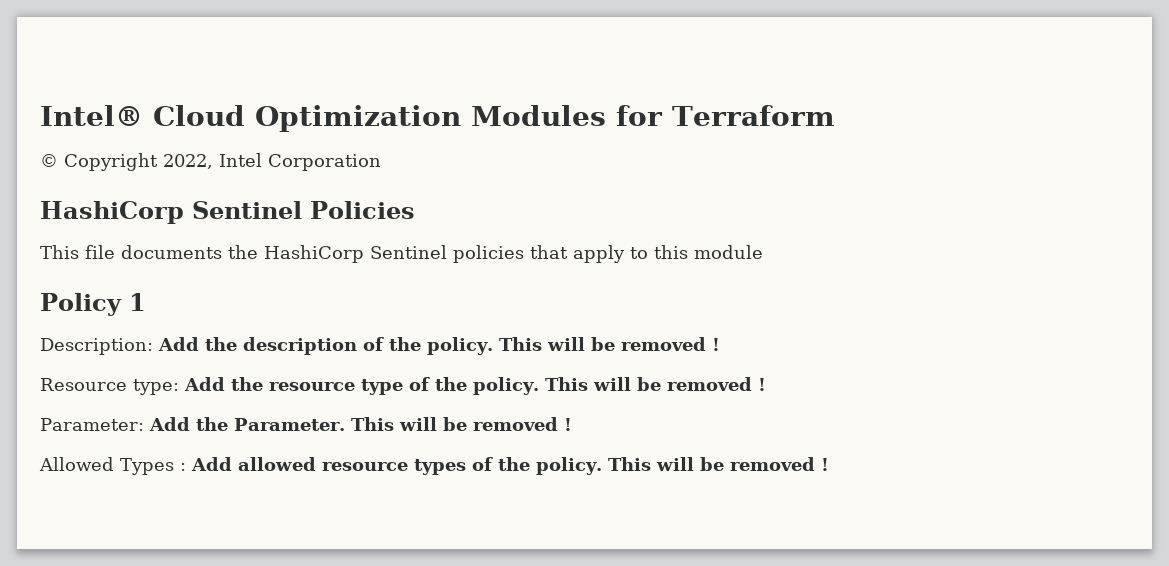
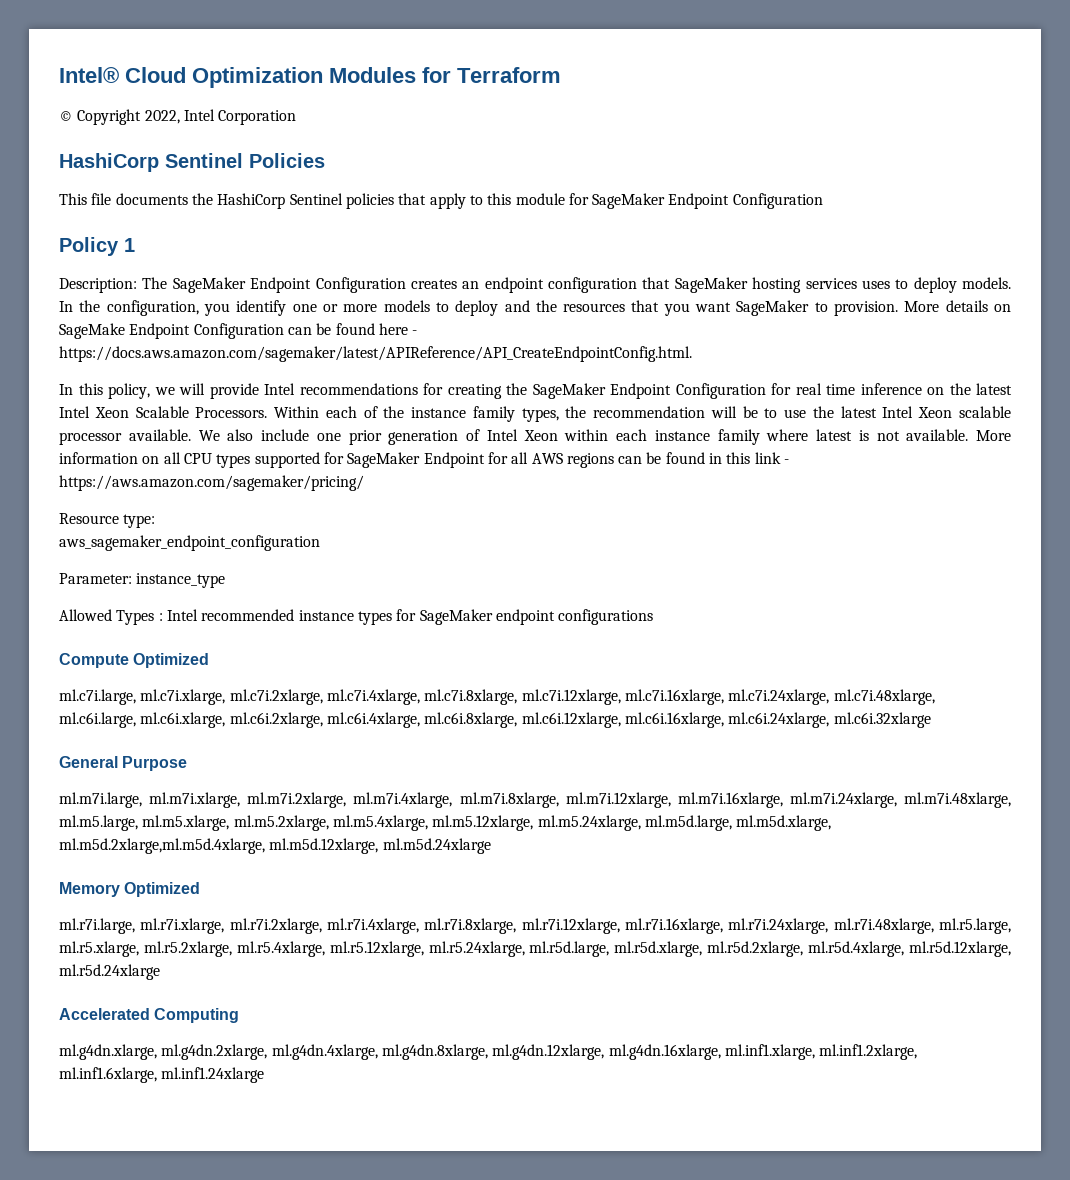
- This file documents the HashiCorp Sentinel policies that apply to this module
+ This file documents the HashiCorp Sentinel policies that apply to this module for SageMaker Endpoint Configuration
- Description: Add the description of the policy. This will be removed !
- Resource type: Add the resource type of the policy. This will be removed !
- Parameter: Add the Parameter. This will be removed !
- Allowed Types : Add allowed resource types of the policy. This will be removed !
+ Description: The SageMaker Endpoint Configuration creates an endpoint configuration that SageMaker hosting services uses to deploy models. In the configuration, you identify one or more models to deploy and the resources that you want SageMaker to provision. More details on SageMake Endpoint Configuration can be found here - https://docs.aws.amazon.com/sagemaker/latest/APIReference/API_CreateEndpointConfig.html.
+ In this policy, we will provide Intel recommendations for creating the SageMaker Endpoint Configuration for real time inference on the latest Intel Xeon Scalable Processors. Within each of the instance family types, the recommendation will be to use the latest Intel Xeon scalable processor available. We also include one prior generation of Intel Xeon within each instance family where latest is not available. More information on all CPU types supported for SageMaker Endpoint for all AWS regions can be found in this link - https://aws.amazon.com/sagemaker/pricing/
+ Resource type:
+ aws_sagemaker_endpoint_configuration
+ Parameter: instance_type
+ Allowed Types : Intel recommended instance types for SageMaker endpoint configurations
+ Compute Optimized
+ ml.c7i.large, ml.c7i.xlarge, ml.c7i.2xlarge, ml.c7i.4xlarge, ml.c7i.8xlarge, ml.c7i.12xlarge, ml.c7i.16xlarge, ml.c7i.24xlarge, ml.c7i.48xlarge, ml.c6i.large, ml.c6i.xlarge, ml.c6i.2xlarge, ml.c6i.4xlarge, ml.c6i.8xlarge, ml.c6i.12xlarge, ml.c6i.16xlarge, ml.c6i.24xlarge, ml.c6i.32xlarge
+ General Purpose
+ ml.m7i.large, ml.m7i.xlarge, ml.m7i.2xlarge, ml.m7i.4xlarge, ml.m7i.8xlarge, ml.m7i.12xlarge, ml.m7i.16xlarge, ml.m7i.24xlarge, ml.m7i.48xlarge, ml.m5.large, ml.m5.xlarge, ml.m5.2xlarge, ml.m5.4xlarge, ml.m5.12xlarge, ml.m5.24xlarge, ml.m5d.large, ml.m5d.xlarge, ml.m5d.2xlarge,ml.m5d.4xlarge, ml.m5d.12xlarge, ml.m5d.24xlarge
+ Memory Optimized
+ ml.r7i.large, ml.r7i.xlarge, ml.r7i.2xlarge, ml.r7i.4xlarge, ml.r7i.8xlarge, ml.r7i.12xlarge, ml.r7i.16xlarge, ml.r7i.24xlarge, ml.r7i.48xlarge, ml.r5.large, ml.r5.xlarge, ml.r5.2xlarge, ml.r5.4xlarge, ml.r5.12xlarge, ml.r5.24xlarge, ml.r5d.large, ml.r5d.xlarge, ml.r5d.2xlarge, ml.r5d.4xlarge, ml.r5d.12xlarge, ml.r5d.24xlarge
+ Accelerated Computing
+ ml.g4dn.xlarge, ml.g4dn.2xlarge, ml.g4dn.4xlarge, ml.g4dn.8xlarge, ml.g4dn.12xlarge, ml.g4dn.16xlarge, ml.inf1.xlarge, ml.inf1.2xlarge, ml.inf1.6xlarge, ml.inf1.24xlarge

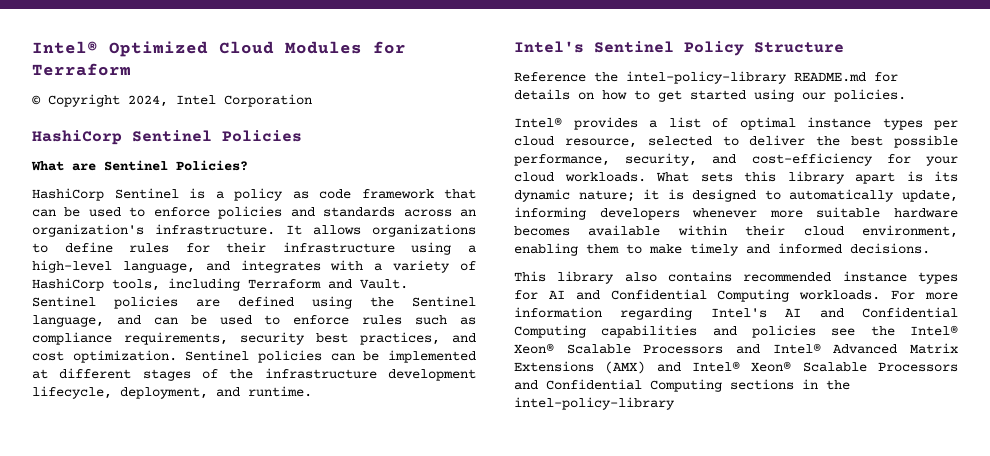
- Intel® Cloud Optimization Modules for Terraform
+ Intel® Optimized Cloud Modules for Terraform
- © Copyright 2022, Intel Corporation
+ © Copyright 2024, Intel Corporation
- This file documents the HashiCorp Sentinel policies that apply to this module for SageMaker Endpoint Configuration
- Policy 1
- Description: The SageMaker Endpoint Configuration creates an endpoint configuration that SageMaker hosting services uses to deploy models. In the configuration, you identify one or more models to deploy and the resources that you want SageMaker to provision. More details on SageMake Endpoint Configuration can be found here - https://docs.aws.amazon.com/sagemaker/latest/APIReference/API_CreateEndpointConfig.html.
- In this policy, we will provide Intel recommendations for creating the SageMaker Endpoint Configuration for real time inference on the latest Intel Xeon Scalable Processors. Within each of the instance family types, the recommendation will be to use the latest Intel Xeon scalable processor available. We also include one prior generation of Intel Xeon within each instance family where latest is not available. More information on all CPU types supported for SageMaker Endpoint for all AWS regions can be found in this link - https://aws.amazon.com/sagemaker/pricing/
- Resource type:
- aws_sagemaker_endpoint_configuration
- Parameter: instance_type
- Allowed Types : Intel recommended instance types for SageMaker endpoint configurations
- Compute Optimized
- ml.c7i.large, ml.c7i.xlarge, ml.c7i.2xlarge, ml.c7i.4xlarge, ml.c7i.8xlarge, ml.c7i.12xlarge, ml.c7i.16xlarge, ml.c7i.24xlarge, ml.c7i.48xlarge, ml.c6i.large, ml.c6i.xlarge, ml.c6i.2xlarge, ml.c6i.4xlarge, ml.c6i.8xlarge, ml.c6i.12xlarge, ml.c6i.16xlarge, ml.c6i.24xlarge, ml.c6i.32xlarge
- General Purpose
- ml.m7i.large, ml.m7i.xlarge, ml.m7i.2xlarge, ml.m7i.4xlarge, ml.m7i.8xlarge, ml.m7i.12xlarge, ml.m7i.16xlarge, ml.m7i.24xlarge, ml.m7i.48xlarge, ml.m5.large, ml.m5.xlarge, ml.m5.2xlarge, ml.m5.4xlarge, ml.m5.12xlarge, ml.m5.24xlarge, ml.m5d.large, ml.m5d.xlarge, ml.m5d.2xlarge,ml.m5d.4xlarge, ml.m5d.12xlarge, ml.m5d.24xlarge
- Memory Optimized
- ml.r7i.large, ml.r7i.xlarge, ml.r7i.2xlarge, ml.r7i.4xlarge, ml.r7i.8xlarge, ml.r7i.12xlarge, ml.r7i.16xlarge, ml.r7i.24xlarge, ml.r7i.48xlarge, ml.r5.large, ml.r5.xlarge, ml.r5.2xlarge, ml.r5.4xlarge, ml.r5.12xlarge, ml.r5.24xlarge, ml.r5d.large, ml.r5d.xlarge, ml.r5d.2xlarge, ml.r5d.4xlarge, ml.r5d.12xlarge, ml.r5d.24xlarge
- Accelerated Computing
- ml.g4dn.xlarge, ml.g4dn.2xlarge, ml.g4dn.4xlarge, ml.g4dn.8xlarge, ml.g4dn.12xlarge, ml.g4dn.16xlarge, ml.inf1.xlarge, ml.inf1.2xlarge, ml.inf1.6xlarge, ml.inf1.24xlarge
+ What are Sentinel Policies?
+ HashiCorp Sentinel is a policy as code framework that can be used to enforce policies and standards across an organization's infrastructure. It allows organizations to define rules for their infrastructure using a high-level language, and integrates with a variety of HashiCorp tools, including Terraform and Vault. Sentinel policies are defined using the Sentinel language, and can be used to enforce rules such as compliance requirements, security best practices, and cost optimization. Sentinel policies can be implemented at different stages of the infrastructure development lifecycle, deployment, and runtime.
+ Intel's Sentinel Policy Structure
+ Reference the intel-policy-library README.md for details on how to get started using our policies.
+ Intel® provides a list of optimal instance types per cloud resource, selected to deliver the best possible performance, security, and cost-efficiency for your cloud workloads. What sets this library apart is its dynamic nature; it is designed to automatically update, informing developers whenever more suitable hardware becomes available within their cloud environment, enabling them to make timely and informed decisions.
+ This library also contains recommended instance types for AI and Confidential Computing workloads. For more information regarding Intel's AI and Confidential Computing capabilities and policies see the Intel® Xeon® Scalable Processors and Intel® Advanced Matrix Extensions (AMX) and Intel® Xeon® Scalable Processors and Confidential Computing sections in the intel-policy-library

